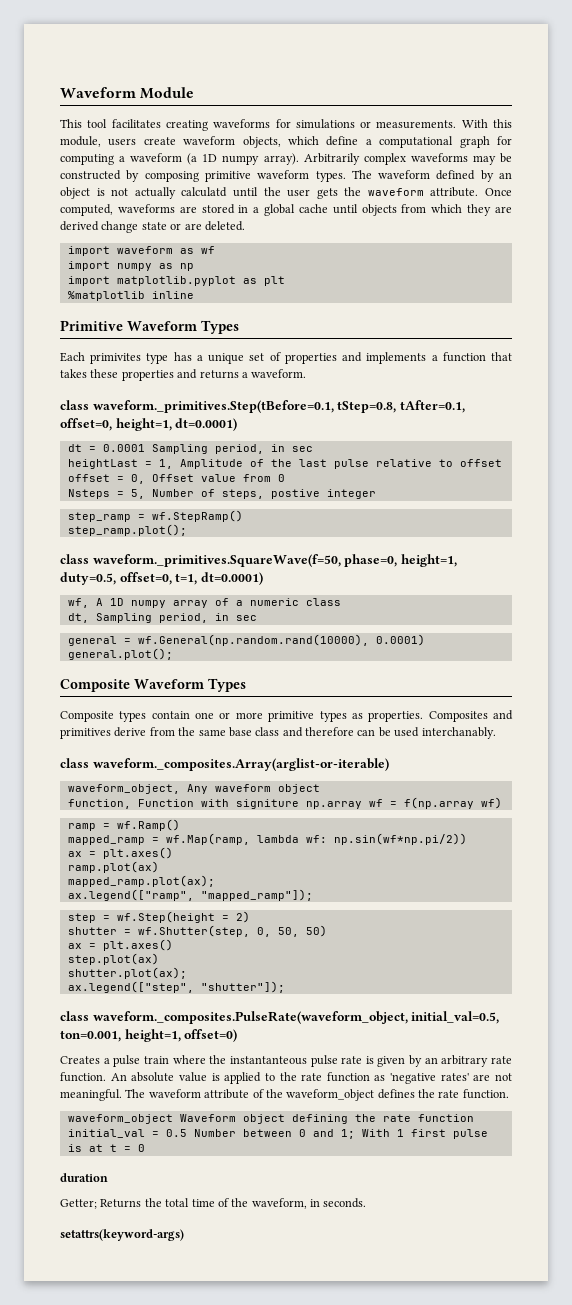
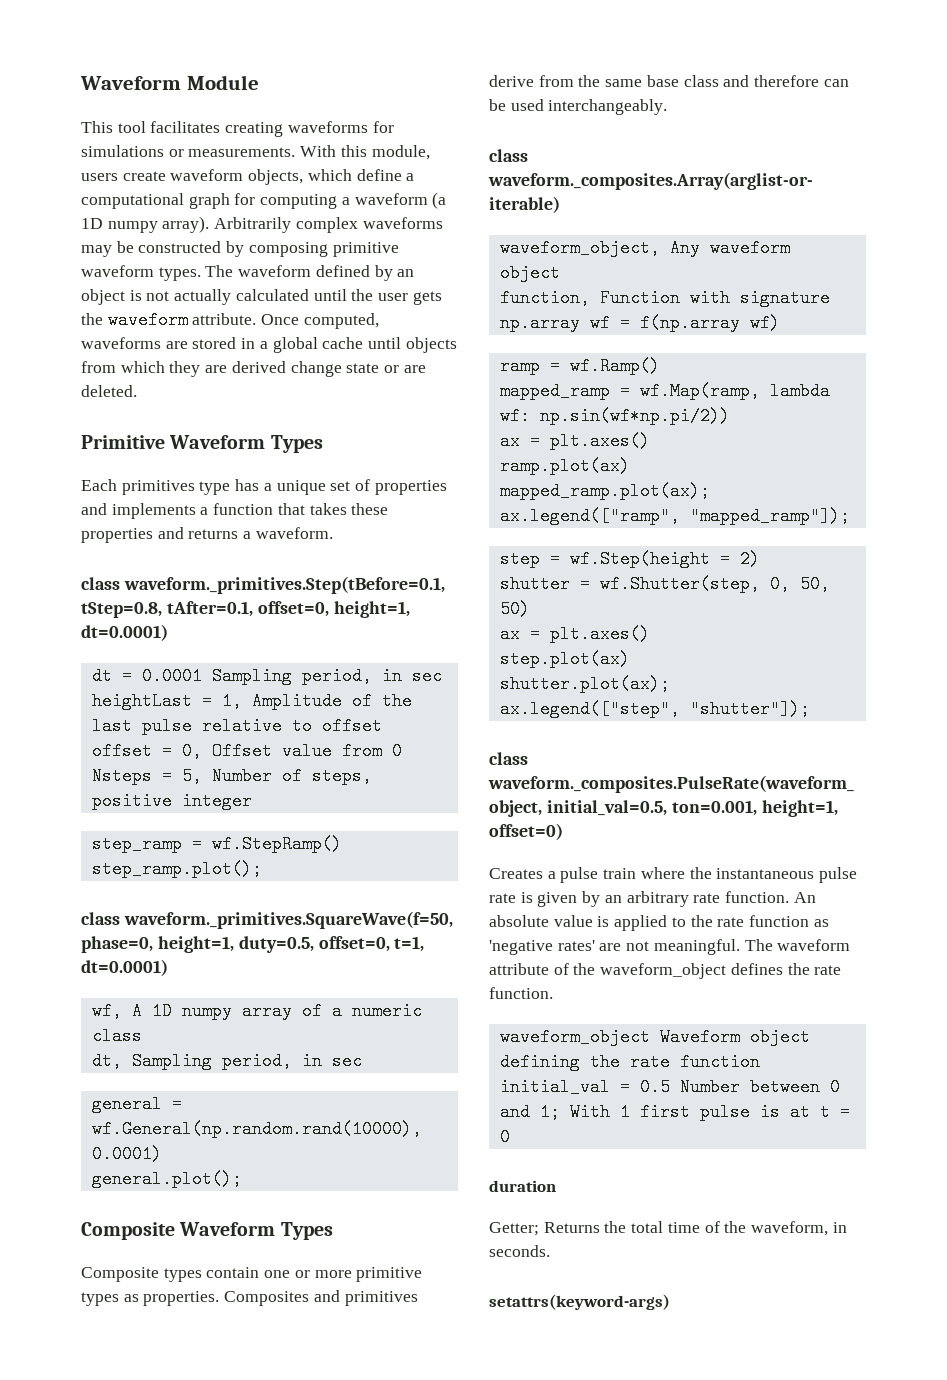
- The waveform defined by an object is not actually calculatd until the user gets the waveform attribute.
+ The waveform defined by an object is not actually calculated until the user gets the waveform attribute.
- import waveform as wf
- import numpy as np
- import matplotlib.pyplot as plt
- %matplotlib inline
- Each primivites type has a unique set of properties and implements a function that takes these properties and returns a waveform.
+ Each primitives type has a unique set of properties and implements a function that takes these properties and returns a waveform.
- Nsteps = 5, Number of steps, postive integer
+ Nsteps = 5, Number of steps, positive integer
- Composites and primitives derive from the same base class and therefore can be used interchanably.
+ Composites and primitives derive from the same base class and therefore can be used interchangeably.
- function, Function with signiture np.array wf = f(np.array wf)
+ function, Function with signature np.array wf = f(np.array wf)
- Creates a pulse train where the instantanteous pulse rate is given by an arbitrary rate function.
+ Creates a pulse train where the instantaneous pulse rate is given by an arbitrary rate function.

